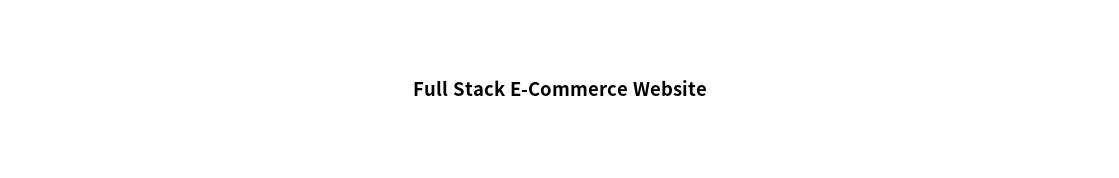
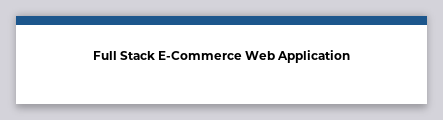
- Full Stack E-Commerce Website
+ Full Stack E-Commerce Web Application

